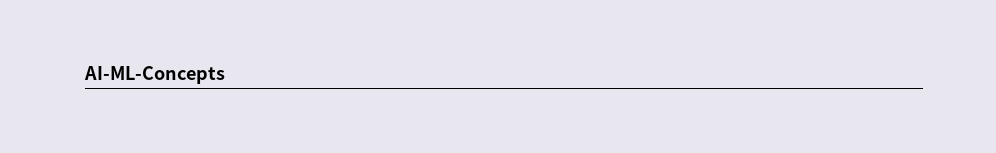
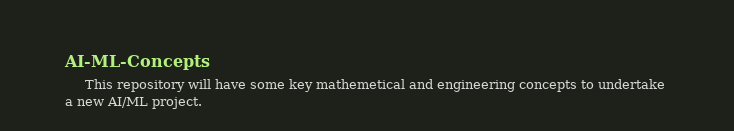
+ This repository will have some key mathemetical and engineering concepts to undertake a new AI/ML project.

